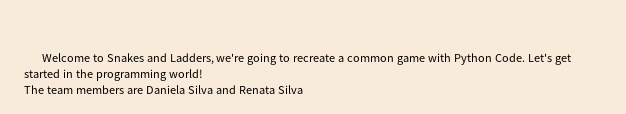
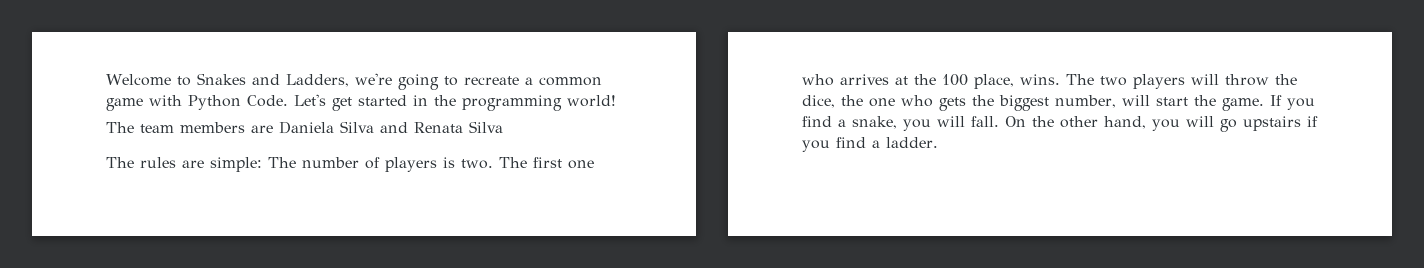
+ The rules are simple: The number of players is two. The first one who arrives at the 100 place, wins. The two players will throw the dice, the one who gets the biggest number, will start the game. If you find a snake, you will fall. On the other hand, you will go upstairs if you find a ladder.

